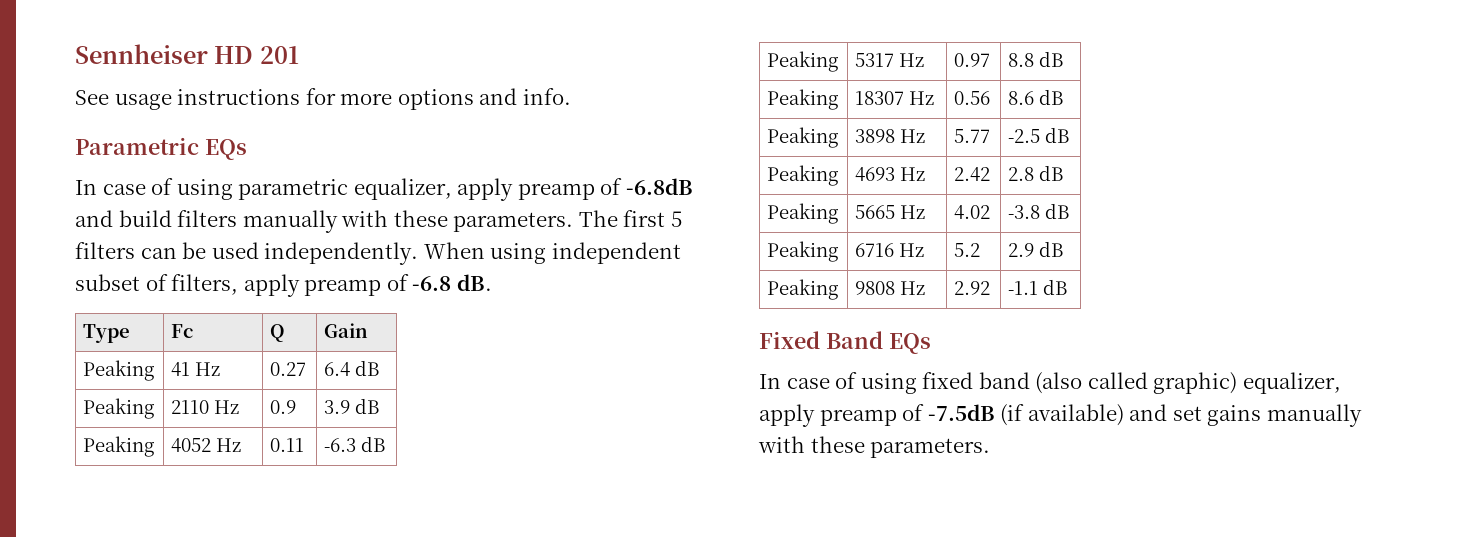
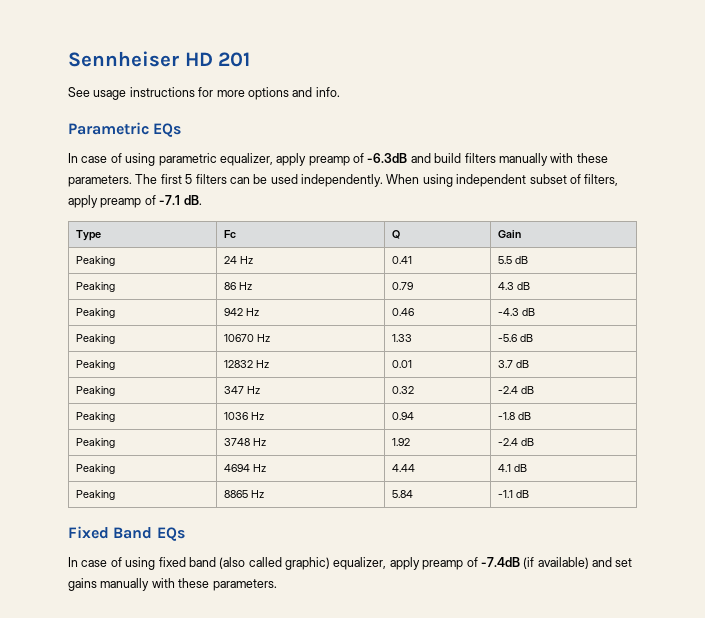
- In case of using parametric equalizer, apply preamp of -6.8dB and build filters manually with these parameters.
+ In case of using parametric equalizer, apply preamp of -6.3dB and build filters manually with these parameters.
- When using independent subset of filters, apply preamp of -6.8 dB.
+ When using independent subset of filters, apply preamp of -7.1 dB.
- Peaking | 41 Hz | 0.27 | 6.4 dB
- Peaking | 2110 Hz | 0.9 | 3.9 dB
- Peaking | 4052 Hz | 0.11 | -6.3 dB
- Peaking | 5317 Hz | 0.97 | 8.8 dB
- Peaking | 18307 Hz | 0.56 | 8.6 dB
- Peaking | 3898 Hz | 5.77 | -2.5 dB
- Peaking | 4693 Hz | 2.42 | 2.8 dB
- Peaking | 5665 Hz | 4.02 | -3.8 dB
- Peaking | 6716 Hz | 5.2 | 2.9 dB
- Peaking | 9808 Hz | 2.92 | -1.1 dB
+ Peaking | 24 Hz | 0.41 | 5.5 dB
+ Peaking | 86 Hz | 0.79 | 4.3 dB
+ Peaking | 942 Hz | 0.46 | -4.3 dB
+ Peaking | 10670 Hz | 1.33 | -5.6 dB
+ Peaking | 12832 Hz | 0.01 | 3.7 dB
+ Peaking | 347 Hz | 0.32 | -2.4 dB
+ Peaking | 1036 Hz | 0.94 | -1.8 dB
+ Peaking | 3748 Hz | 1.92 | -2.4 dB
+ Peaking | 4694 Hz | 4.44 | 4.1 dB
+ Peaking | 8865 Hz | 5.84 | -1.1 dB
- In case of using fixed band (also called graphic) equalizer, apply preamp of -7.5dB (if available) and set gains manually with these parameters.
+ In case of using fixed band (also called graphic) equalizer, apply preamp of -7.4dB (if available) and set gains manually with these parameters.

